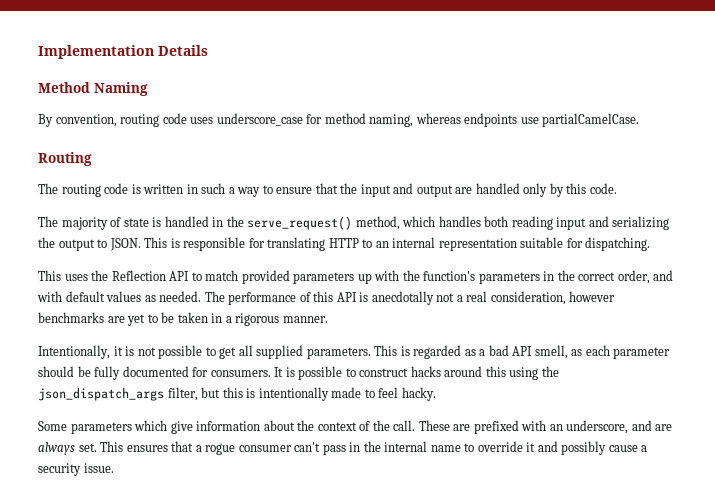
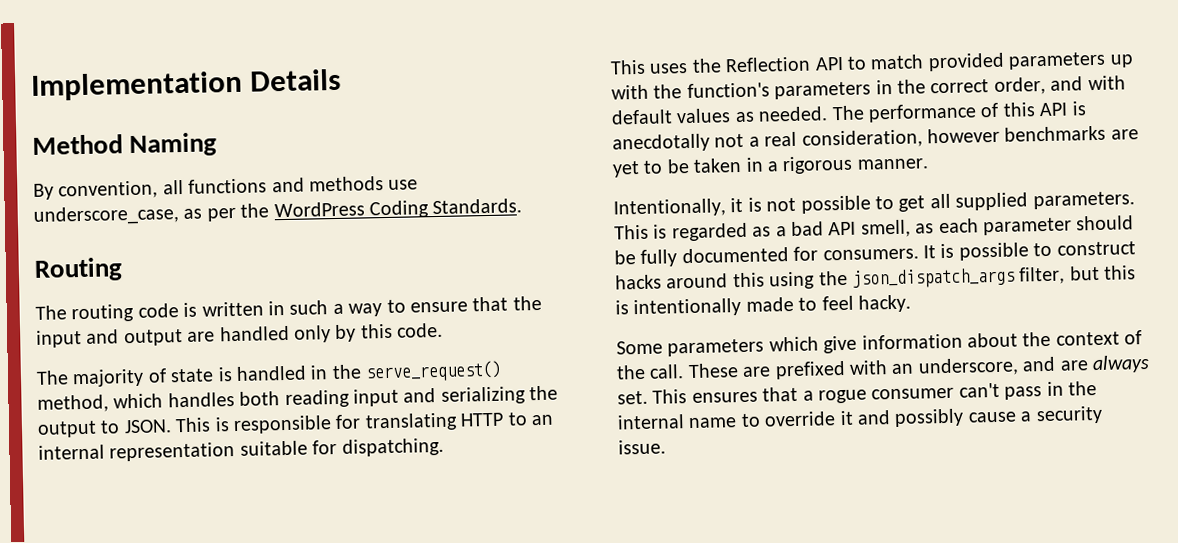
- By convention, routing code uses underscore_case for method naming, whereas endpoints use partialCamelCase.
+ By convention, all functions and methods use underscore_case, as per the WordPress Coding Standards.

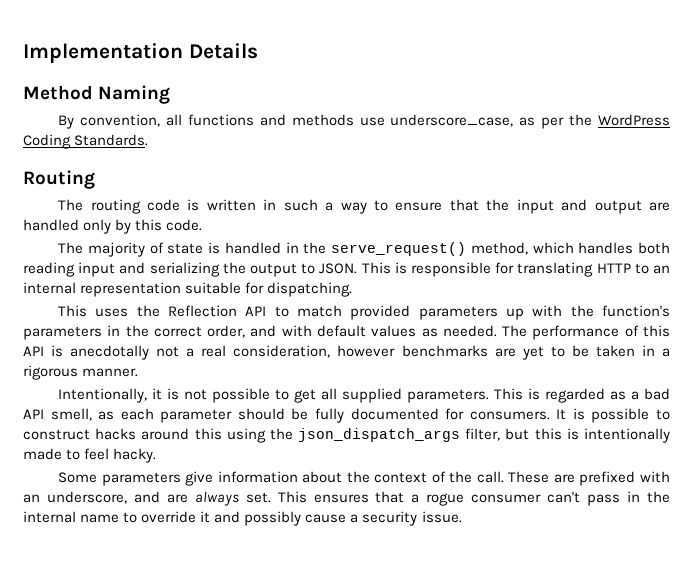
- Some parameters which give information about the context of the call.
+ Some parameters give information about the context of the call.

